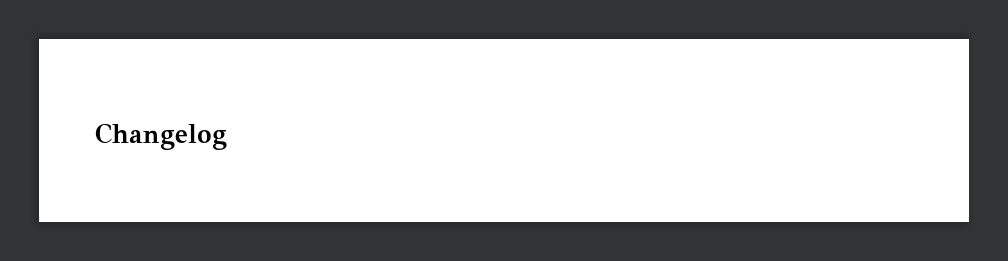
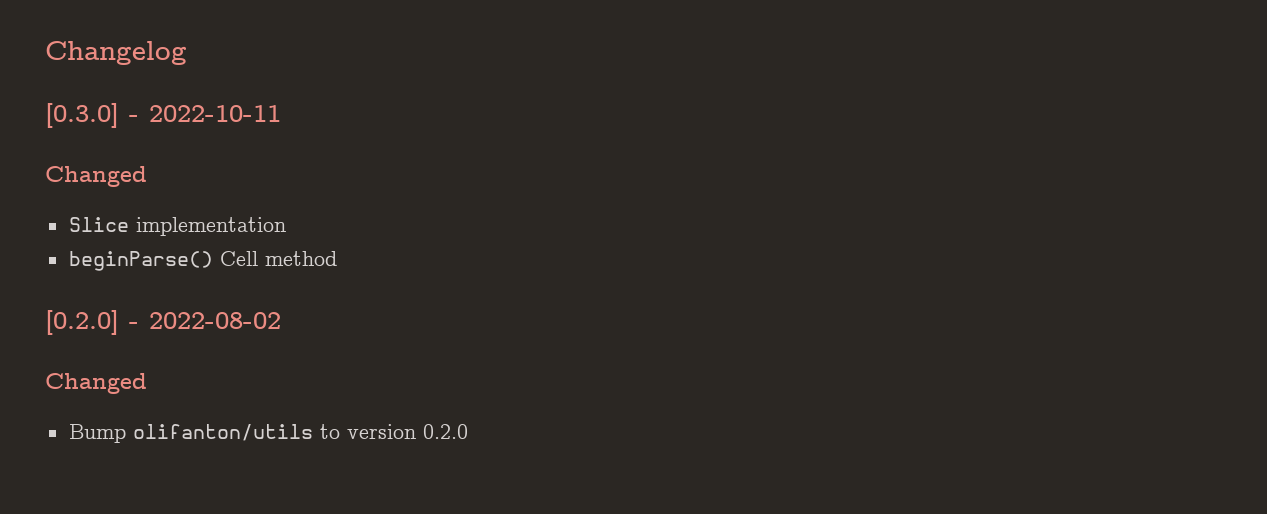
+ [0.3.0] - 2022-10-11
+ Changed
+ Slice implementation
+ beginParse() Cell method
+ [0.2.0] - 2022-08-02
+ Changed
+ Bump olifanton/utils to version 0.2.0

